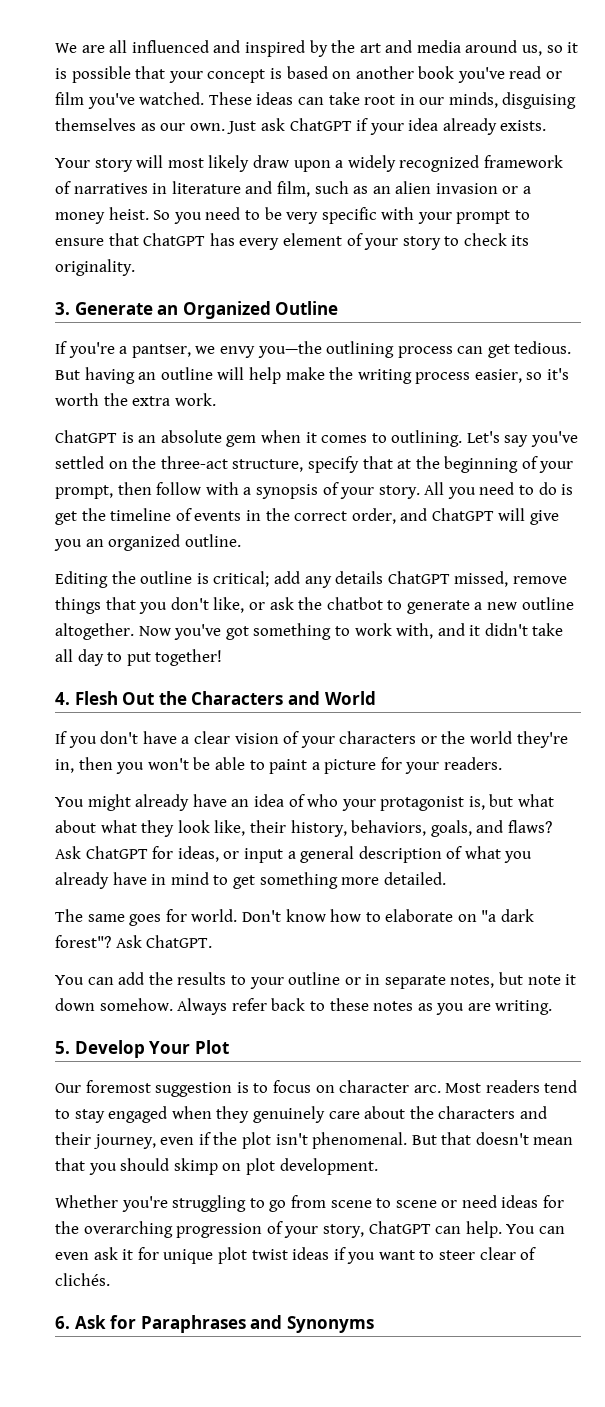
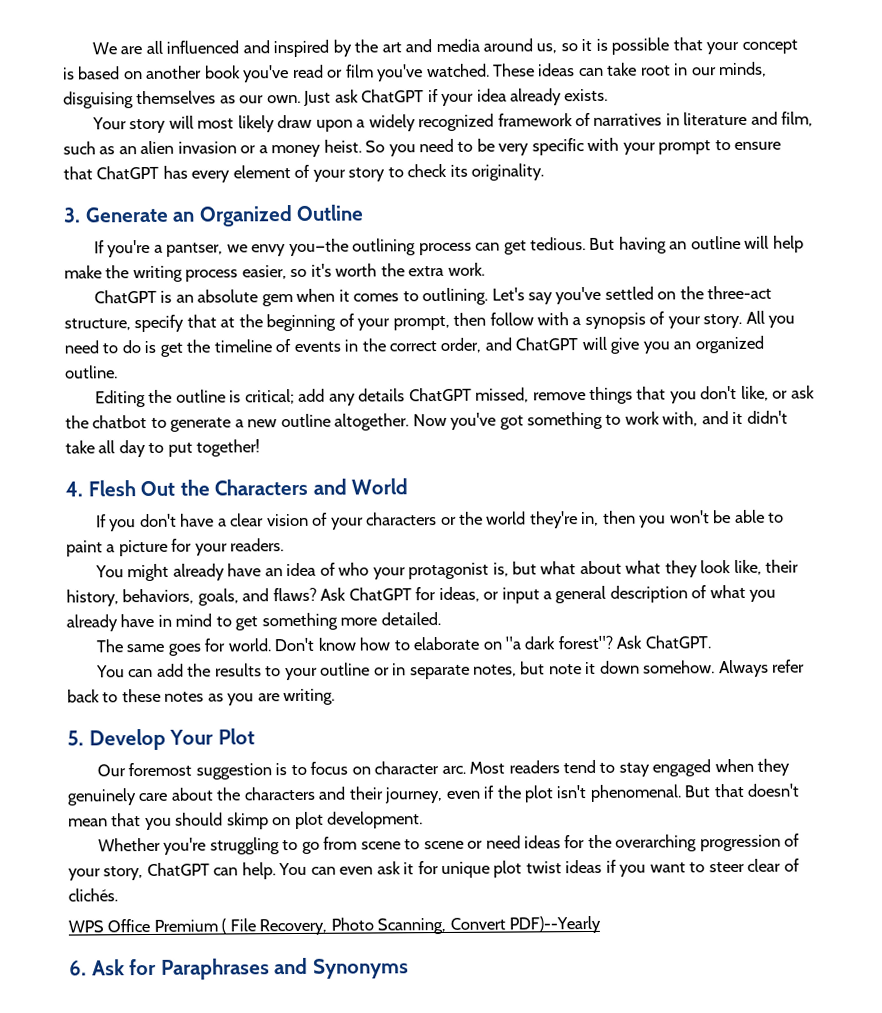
+ WPS Office Premium ( File Recovery, Photo Scanning, Convert PDF)--Yearly

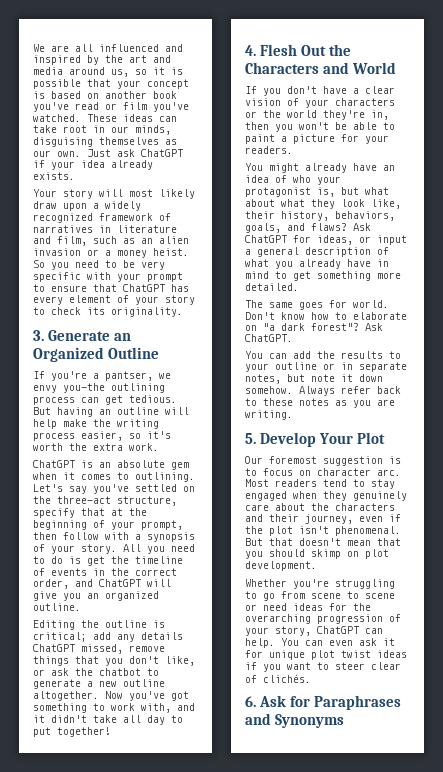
- WPS Office Premium ( File Recovery, Photo Scanning, Convert PDF)--Yearly

